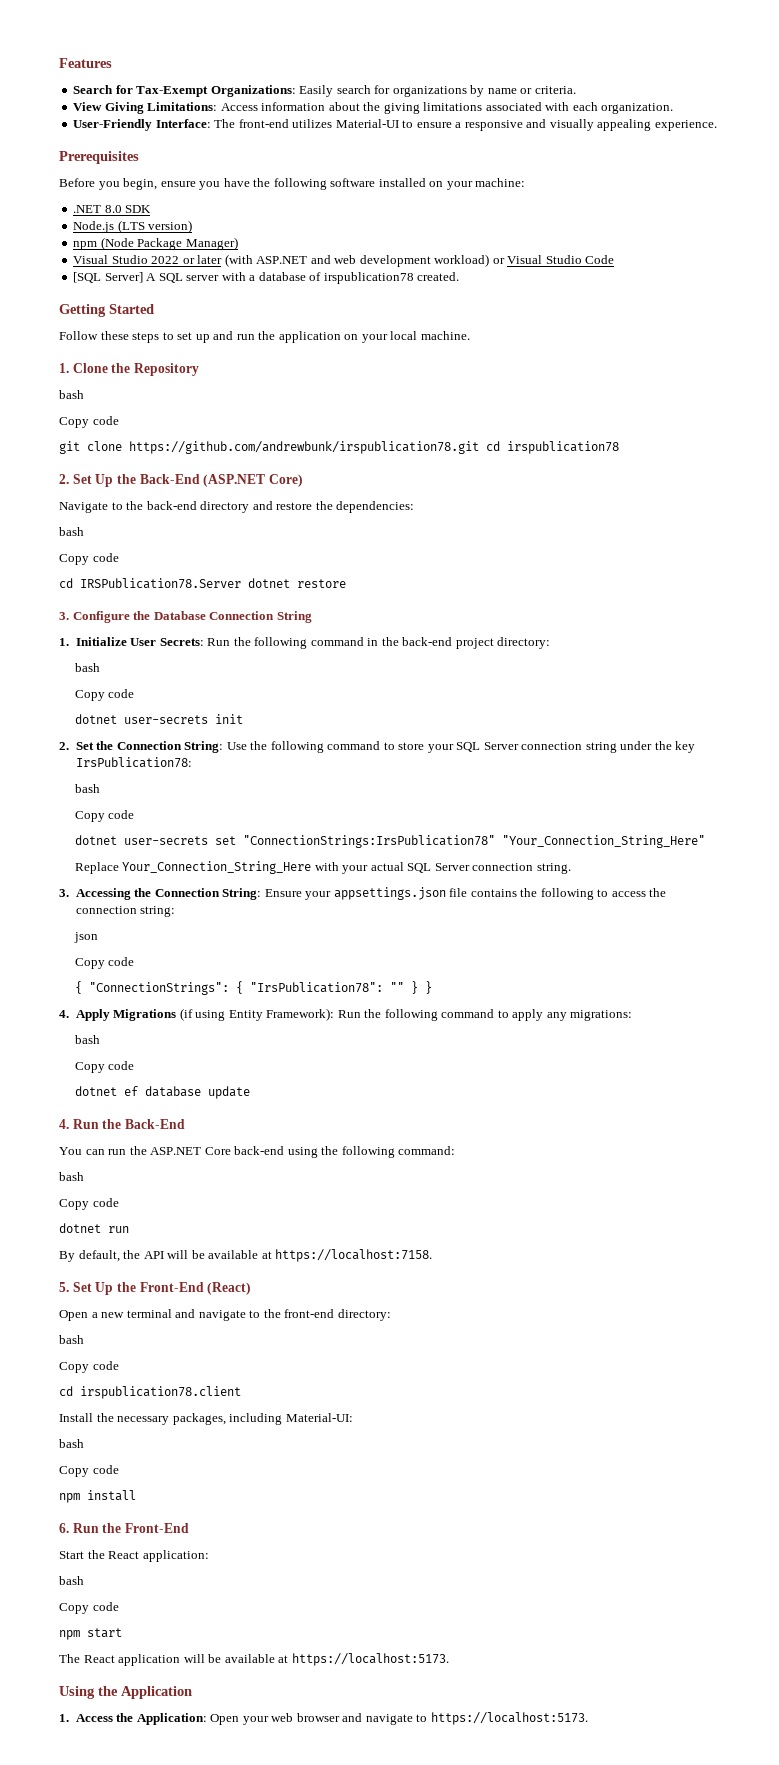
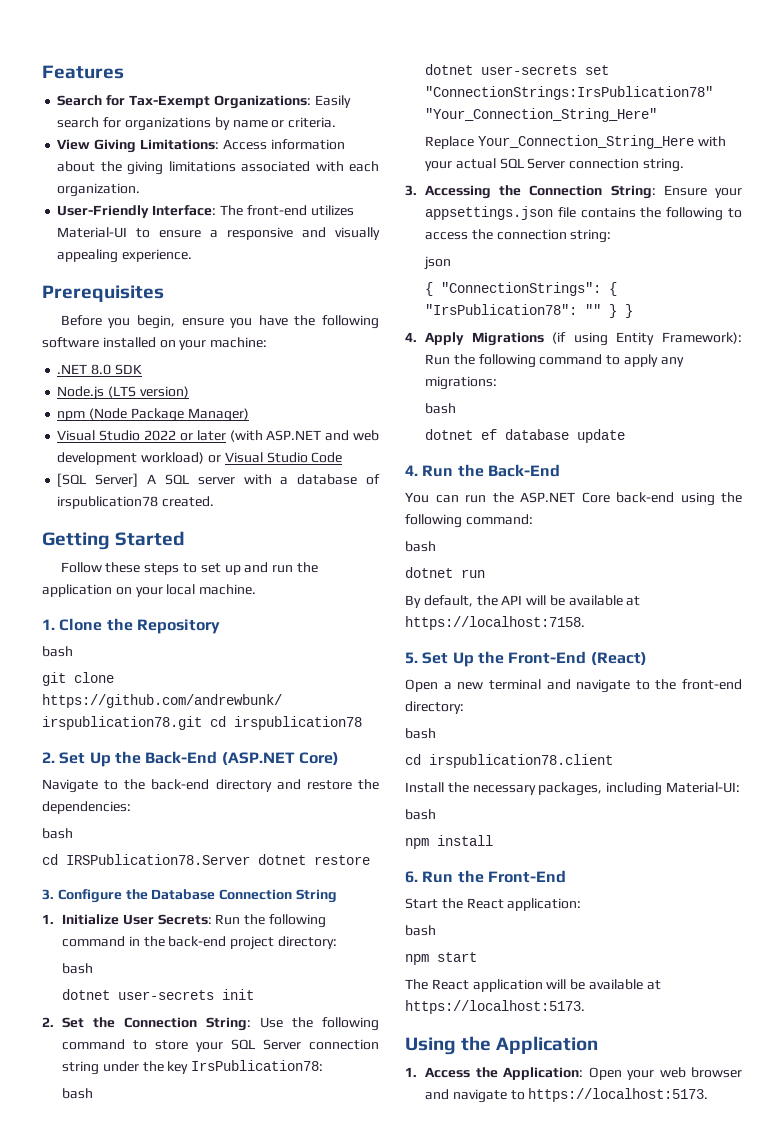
  1. Clone the Repository
  bash
- Copy code
  Navigate to the back-end directory and restore the dependencies:
  bash
- Copy code
  1. Initialize User Secrets: Run the following command in the back-end project directory:
  bash
- Copy code
  2. Set the Connection String: Use the following command to store your SQL Server connection string under the key IrsPublication78:
  bash
- Copy code
  json
- Copy code
  4. Apply Migrations (if using Entity Framework): Run the following command to apply any migrations:
  bash
- Copy code
  You can run the ASP.NET Core back-end using the following command:
  bash
- Copy code
  Open a new terminal and navigate to the front-end directory:
  bash
- Copy code
  Install the necessary packages, including Material-UI:
  bash
- Copy code
  Start the React application:
  bash
- Copy code

